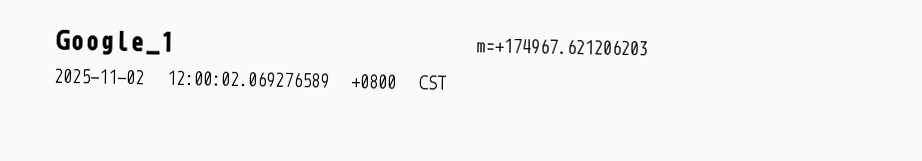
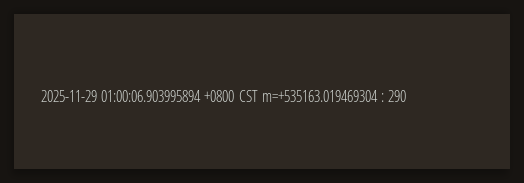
- Google_1
- 2025-11-02 12:00:02.069276589 +0800 CST m=+174967.621206203
+ 2025-11-29 01:00:06.903995894 +0800 CST m=+535163.019469304 : 290

